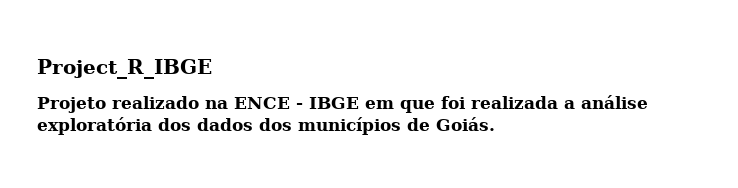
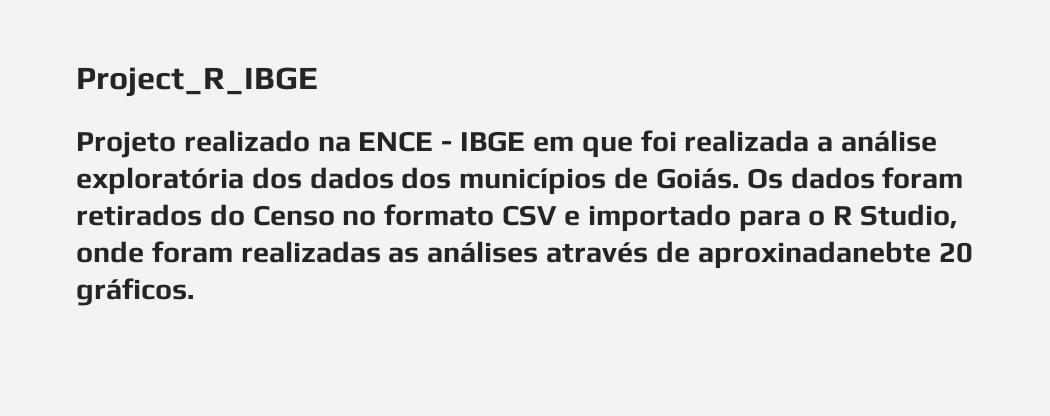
+ Os dados foram retirados do Censo no formato CSV e importado para o R Studio, onde foram realizadas as análises através de aproxinadanebte 20 gráficos.

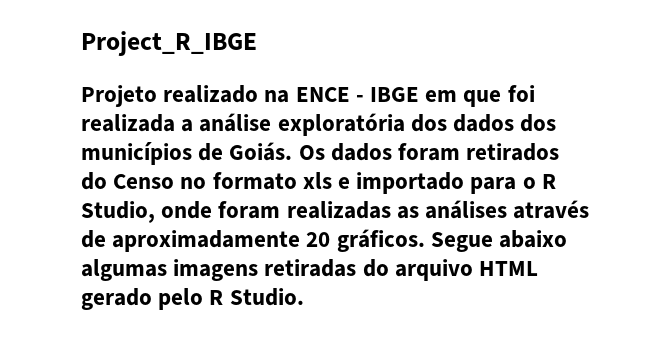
- Os dados foram retirados do Censo no formato CSV e importado para o R Studio, onde foram realizadas as análises através de aproxinadanebte 20 gráficos.
+ Os dados foram retirados do Censo no formato xls e importado para o R Studio, onde foram realizadas as análises através de aproximadamente 20 gráficos.
+ Segue abaixo algumas imagens retiradas do arquivo HTML gerado pelo R Studio.

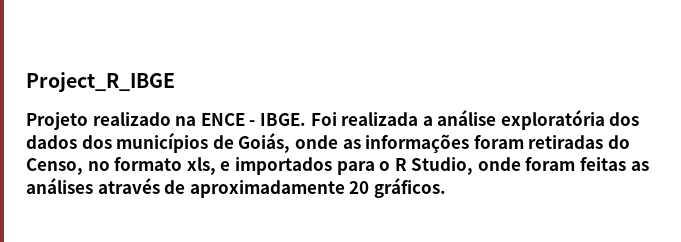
- Projeto realizado na ENCE - IBGE em que foi realizada a análise exploratória dos dados dos municípios de Goiás. Os dados foram retirados do Censo no formato xls e importado para o R Studio, onde foram realizadas as análises através de aproximadamente 20 gráficos. Segue abaixo algumas imagens retiradas do arquivo HTML gerado pelo R Studio.
+ Projeto realizado na ENCE - IBGE. Foi realizada a análise exploratória dos dados dos municípios de Goiás, onde as informações foram retiradas do Censo, no formato xls, e importados para o R Studio, onde foram feitas as análises através de aproximadamente 20 gráficos.

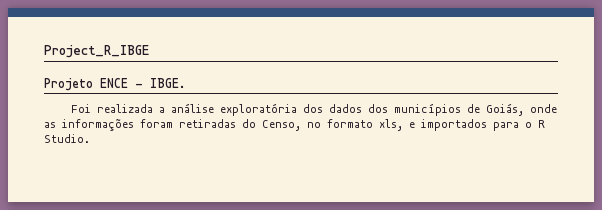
- Projeto realizado na ENCE - IBGE. Foi realizada a análise exploratória dos dados dos municípios de Goiás, onde as informações foram retiradas do Censo, no formato xls, e importados para o R Studio, onde foram feitas as análises através de aproximadamente 20 gráficos.
+ Projeto ENCE - IBGE.
+ Foi realizada a análise exploratória dos dados dos municípios de Goiás, onde as informações foram retiradas do Censo, no formato xls, e importados para o R Studio.

